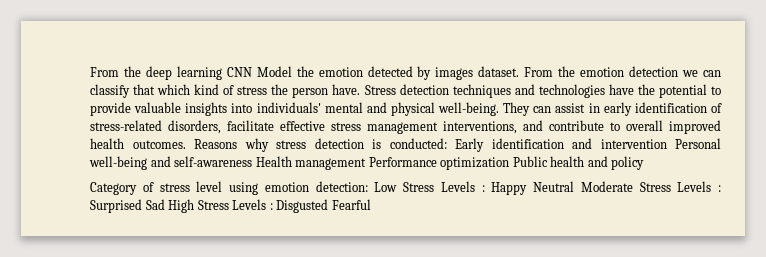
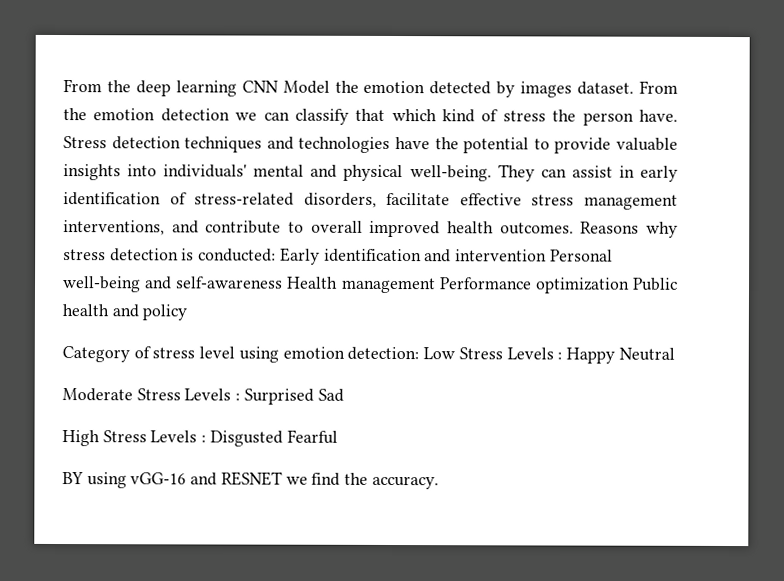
- Category of stress level using emotion detection: Low Stress Levels : Happy Neutral Moderate Stress Levels : Surprised Sad High Stress Levels : Disgusted Fearful
+ Category of stress level using emotion detection: Low Stress Levels : Happy Neutral
+ Moderate Stress Levels : Surprised Sad
+ High Stress Levels : Disgusted Fearful
+ BY using vGG-16 and RESNET we find the accuracy.

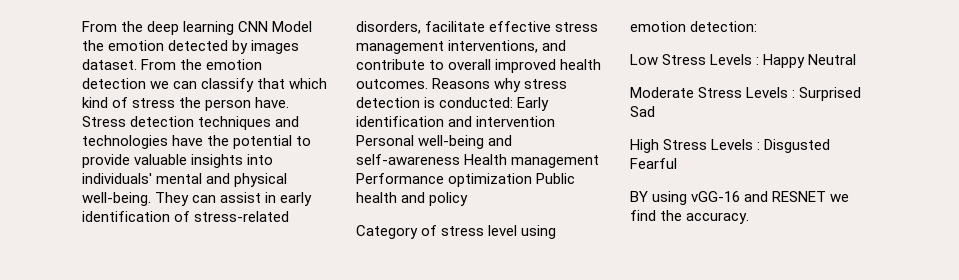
- Category of stress level using emotion detection: Low Stress Levels : Happy Neutral
+ Category of stress level using emotion detection:
+ Low Stress Levels : Happy Neutral

